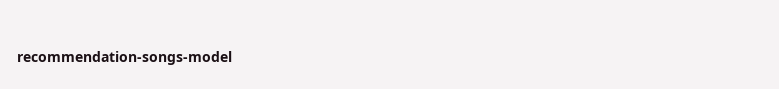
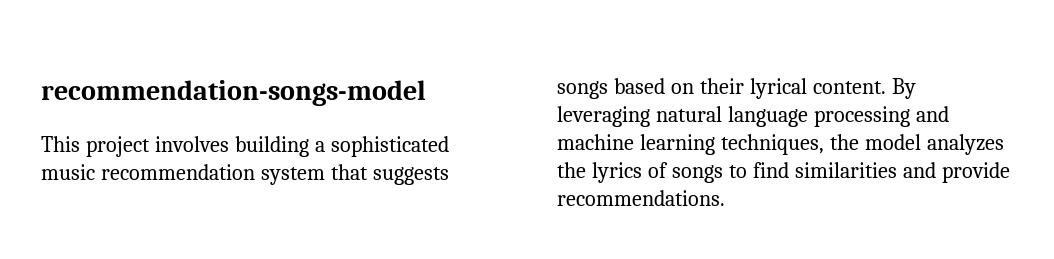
+ This project involves building a sophisticated music recommendation system that suggests songs based on their lyrical content. By leveraging natural language processing and machine learning techniques, the model analyzes the lyrics of songs to find similarities and provide recommendations.

